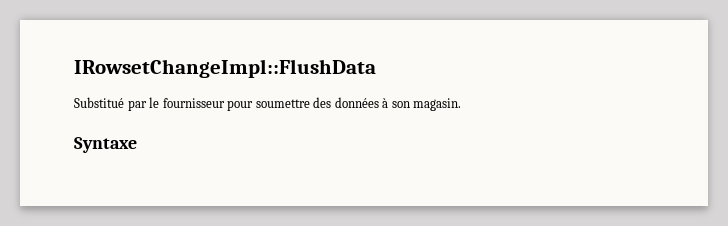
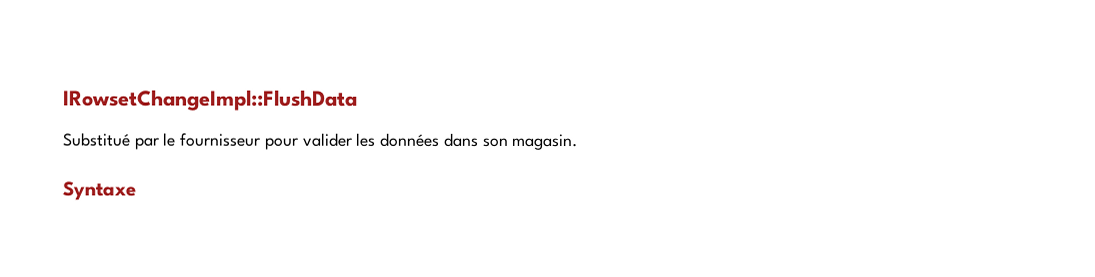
- Substitué par le fournisseur pour soumettre des données à son magasin.
+ Substitué par le fournisseur pour valider les données dans son magasin.

